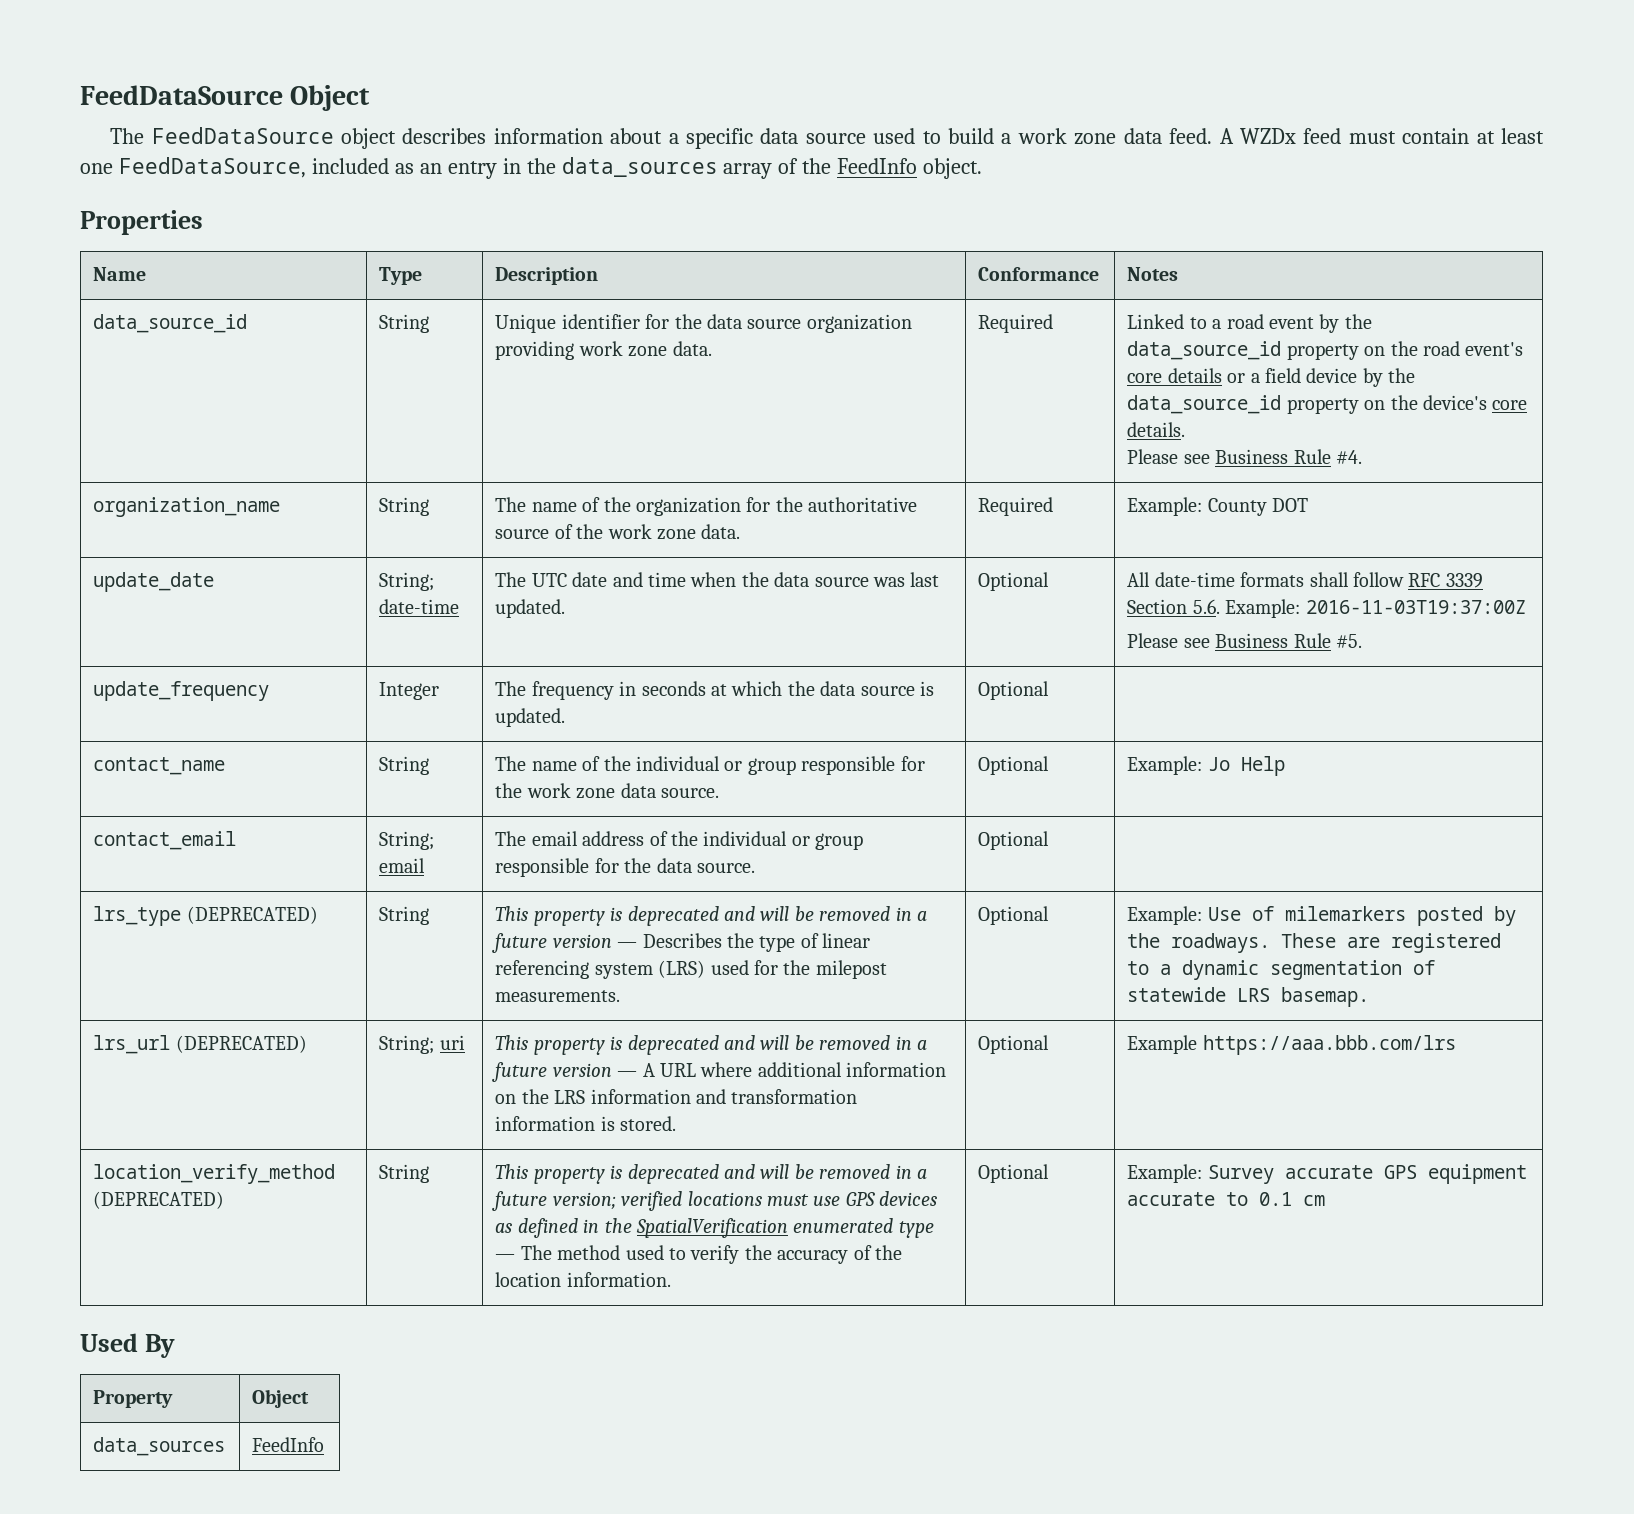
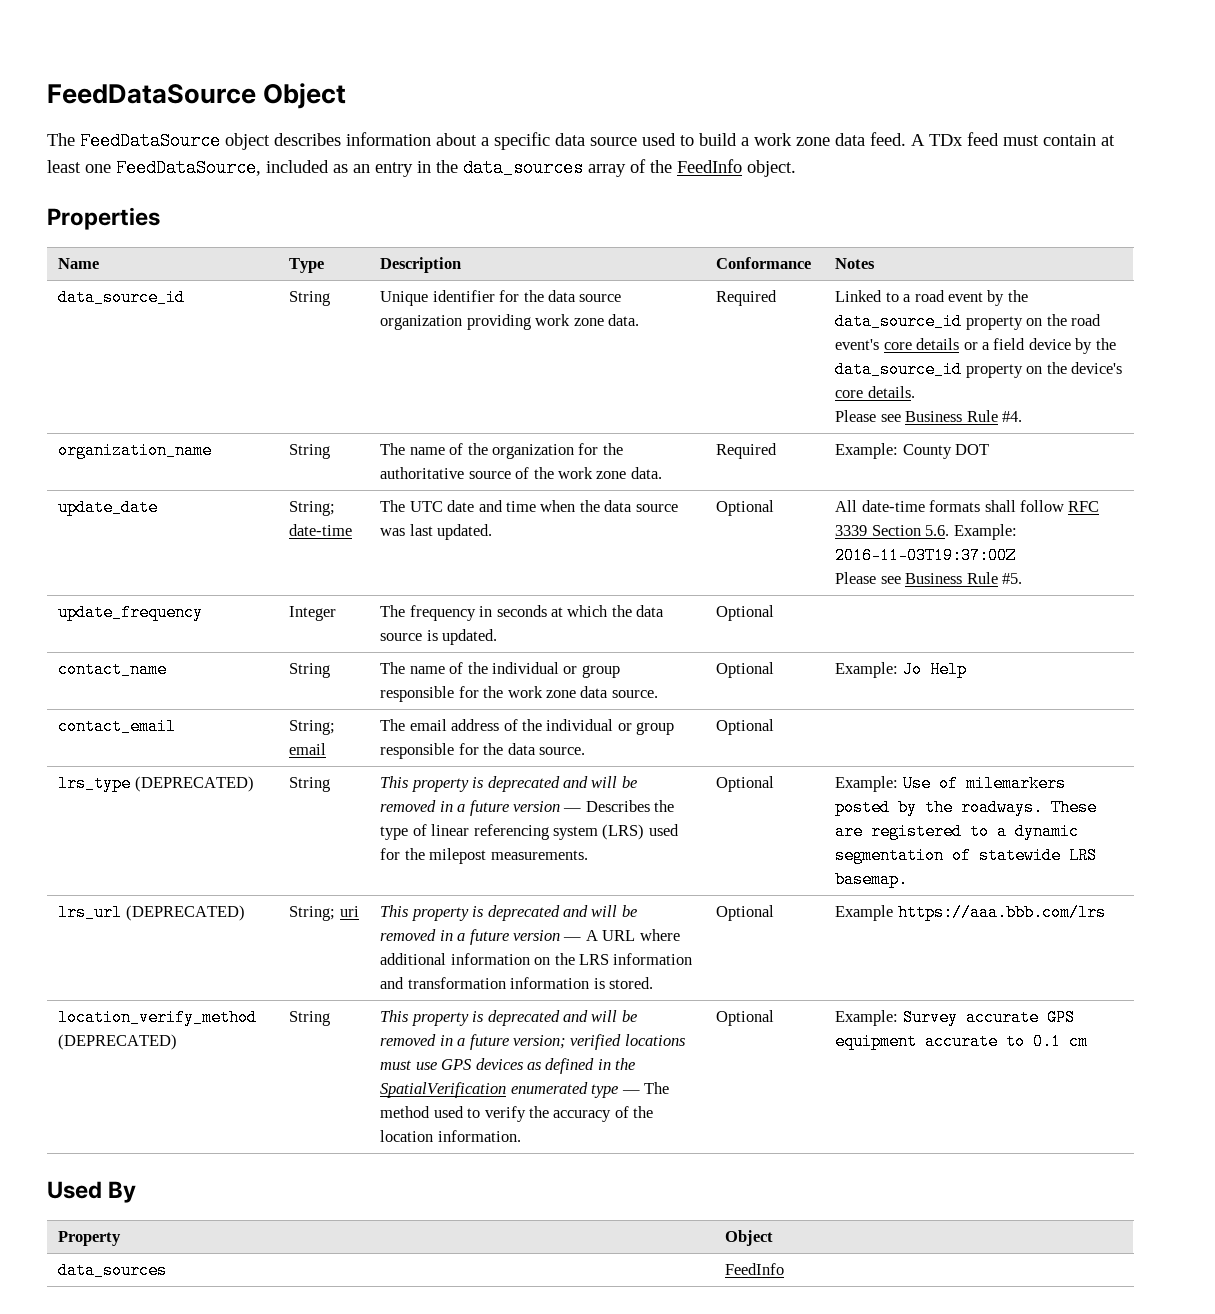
- A WZDx feed must contain at least one FeedDataSource, included as an entry in the data_sources array of the FeedInfo object.
+ A TDx feed must contain at least one FeedDataSource, included as an entry in the data_sources array of the FeedInfo object.

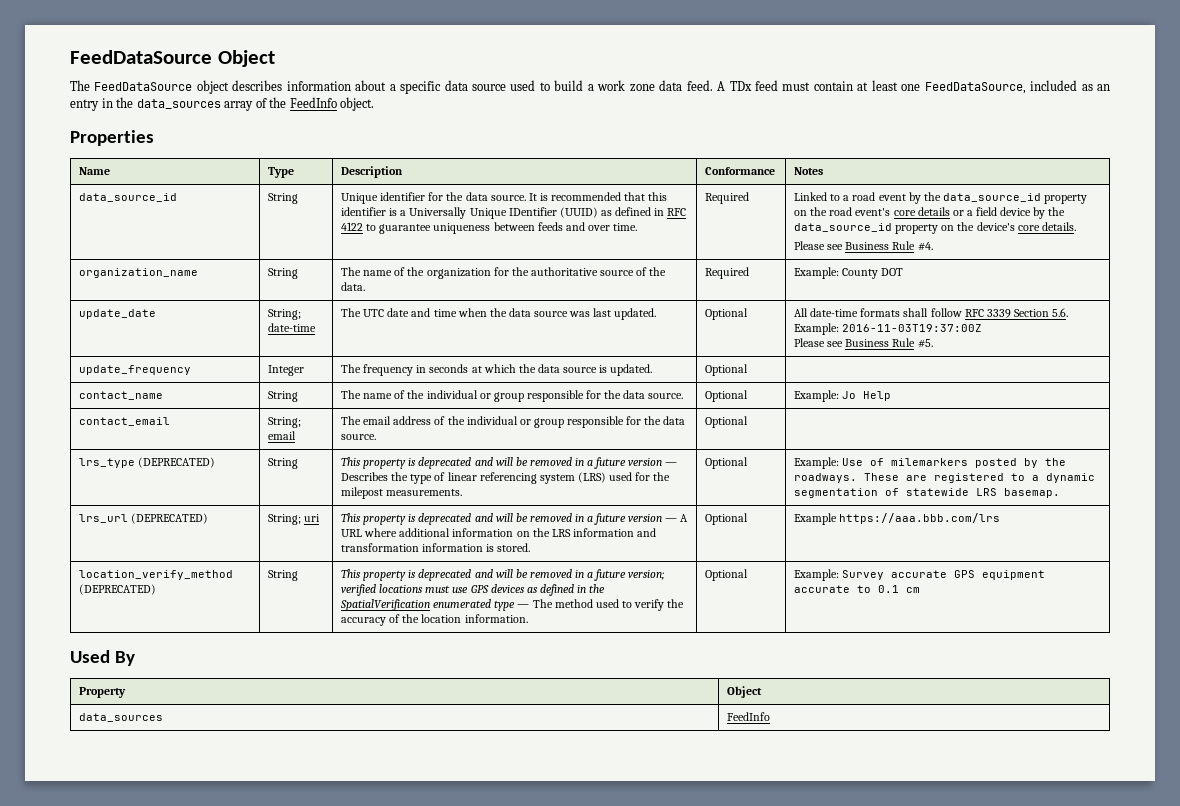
- Unique identifier for the data source organization providing work zone data.
+ Unique identifier for the data source. It is recommended that this identifier is a Universally Unique IDentifier (UUID) as defined in RFC 4122 to guarantee uniqueness between feeds and over time.
- organization_name | String | The name of the organization for the authoritative source of the work zone data. | Required | Example: County DOT
+ organization_name | String | The name of the organization for the authoritative source of the data. | Required | Example: County DOT
- contact_name | String | The name of the individual or group responsible for the work zone data source. | Optional | Example: Jo Help
+ contact_name | String | The name of the individual or group responsible for the data source. | Optional | Example: Jo Help

